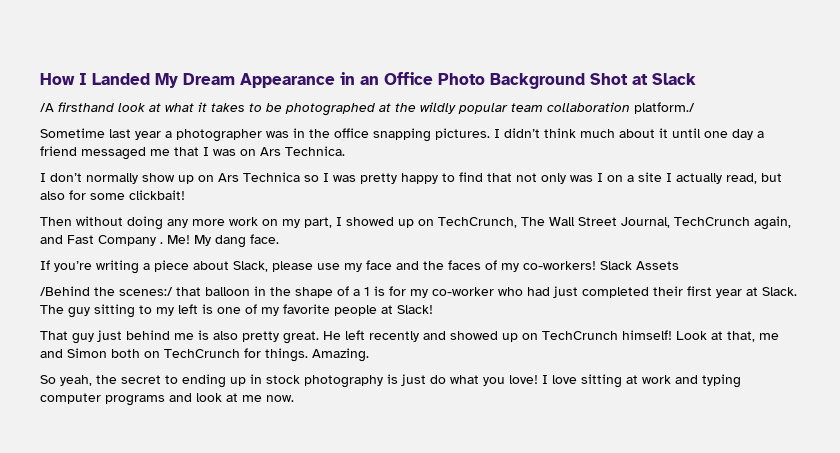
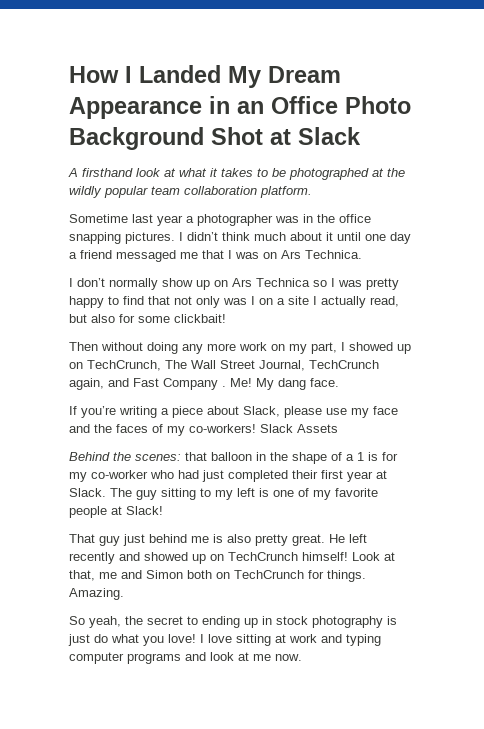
- /A firsthand look at what it takes to be photographed at the wildly popular team collaboration platform./
+ A firsthand look at what it takes to be photographed at the wildly popular team collaboration platform.
- /Behind the scenes:/ that balloon in the shape of a 1 is for my co-worker who had just completed their first year at Slack.
+ Behind the scenes: that balloon in the shape of a 1 is for my co-worker who had just completed their first year at Slack.

